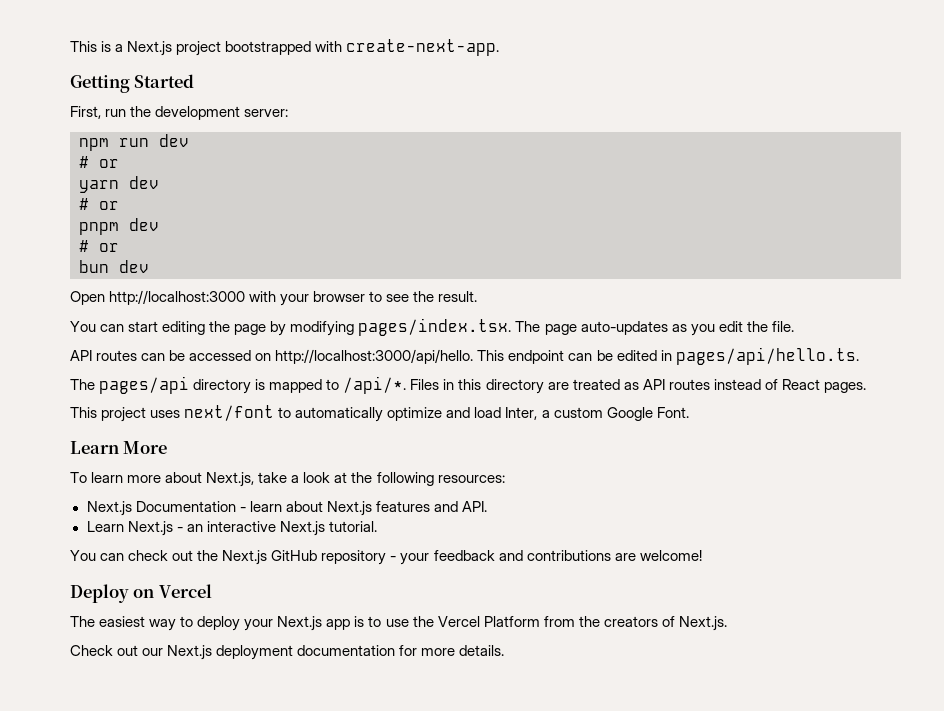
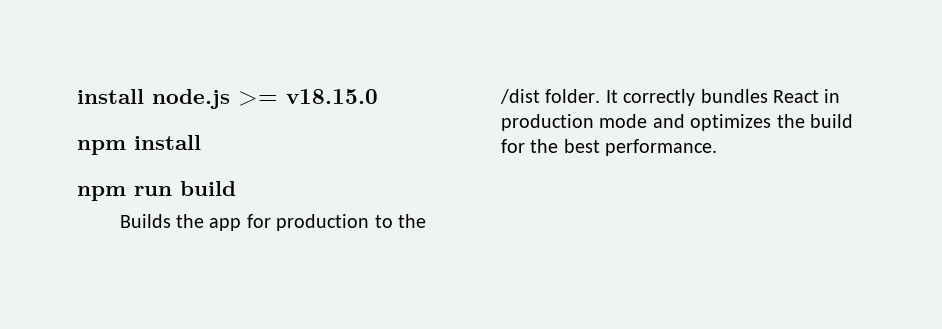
- This is a Next.js project bootstrapped with create-next-app.
- Getting Started
- First, run the development server:
- npm run dev
- # or
- yarn dev
- # or
- pnpm dev
- # or
- bun dev
- Open http://localhost:3000 with your browser to see the result.
- You can start editing the page by modifying pages/index.tsx. The page auto-updates as you edit the file.
- API routes can be accessed on http://localhost:3000/api/hello. This endpoint can be edited in pages/api/hello.ts.
- The pages/api directory is mapped to /api/*. Files in this directory are treated as API routes instead of React pages.
- This project uses next/font to automatically optimize and load Inter, a custom Google Font.
- Learn More
- To learn more about Next.js, take a look at the following resources:
- Next.js Documentation - learn about Next.js features and API.
- Learn Next.js - an interactive Next.js tutorial.
- You can check out the Next.js GitHub repository - your feedback and contributions are welcome!
- Deploy on Vercel
- The easiest way to deploy your Next.js app is to use the Vercel Platform from the creators of Next.js.
- Check out our Next.js deployment documentation for more details.
+ install node.js >= v18.15.0
+ npm install
+ npm run build
+ Builds the app for production to the /dist folder. It correctly bundles React in production mode and optimizes the build for the best performance.

